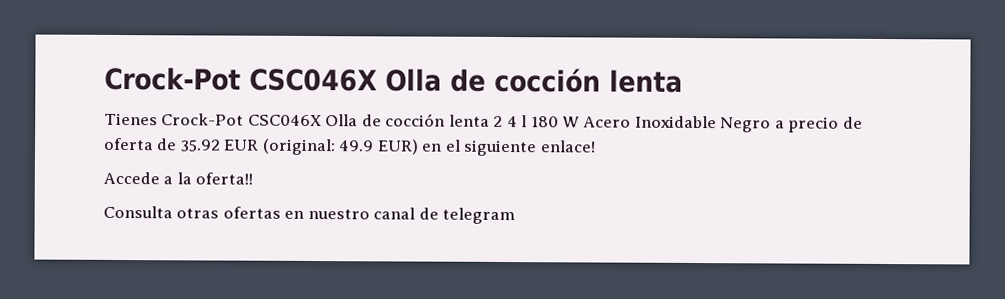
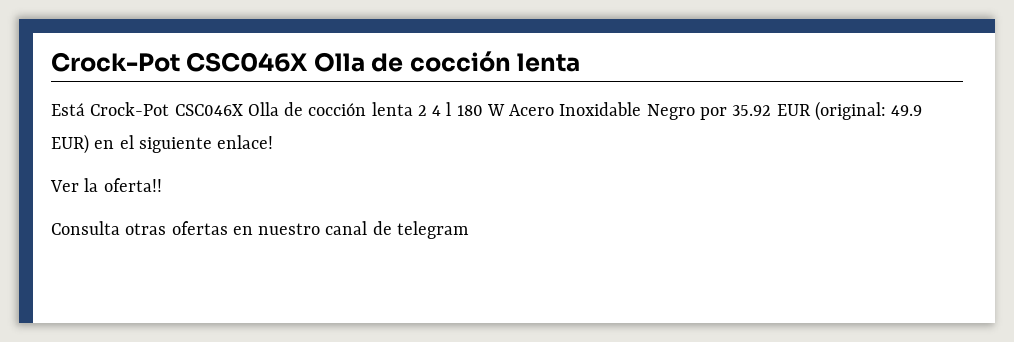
- Tienes Crock-Pot CSC046X Olla de cocción lenta 2 4 l 180 W Acero Inoxidable Negro a precio de oferta de 35.92 EUR (original: 49.9 EUR) en el siguiente enlace!
+ Está Crock-Pot CSC046X Olla de cocción lenta 2 4 l 180 W Acero Inoxidable Negro por 35.92 EUR (original: 49.9 EUR) en el siguiente enlace!
- Accede a la oferta!!
+ Ver la oferta!!

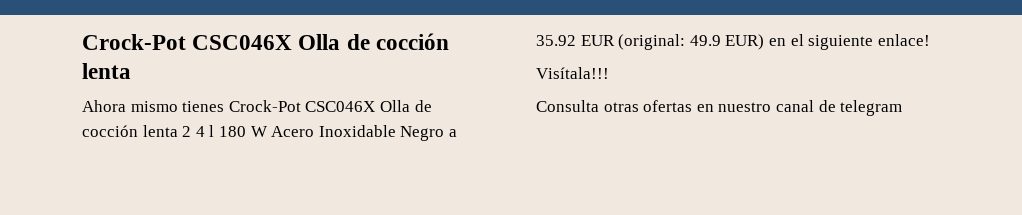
- Está Crock-Pot CSC046X Olla de cocción lenta 2 4 l 180 W Acero Inoxidable Negro por 35.92 EUR (original: 49.9 EUR) en el siguiente enlace!
+ Ahora mismo tienes Crock-Pot CSC046X Olla de cocción lenta 2 4 l 180 W Acero Inoxidable Negro a 35.92 EUR (original: 49.9 EUR) en el siguiente enlace!
- Ver la oferta!!
+ Visítala!!!

